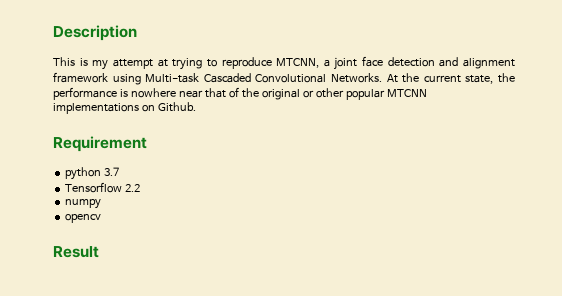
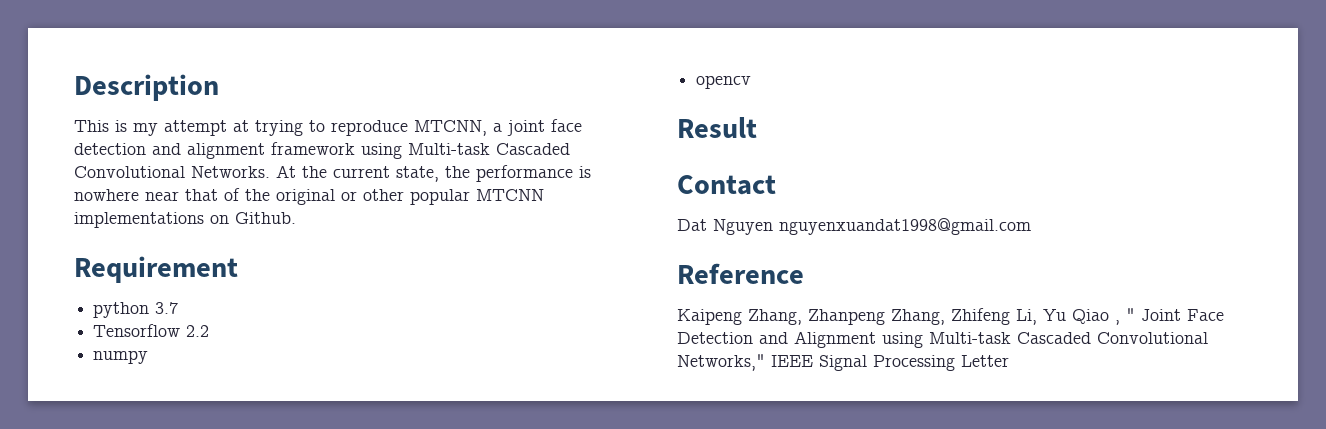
+ Contact
+ Dat Nguyen nguyenxuandat1998@gmail.com
+ Reference
+ Kaipeng Zhang, Zhanpeng Zhang, Zhifeng Li, Yu Qiao , " Joint Face Detection and Alignment using Multi-task Cascaded Convolutional Networks," IEEE Signal Processing Letter

